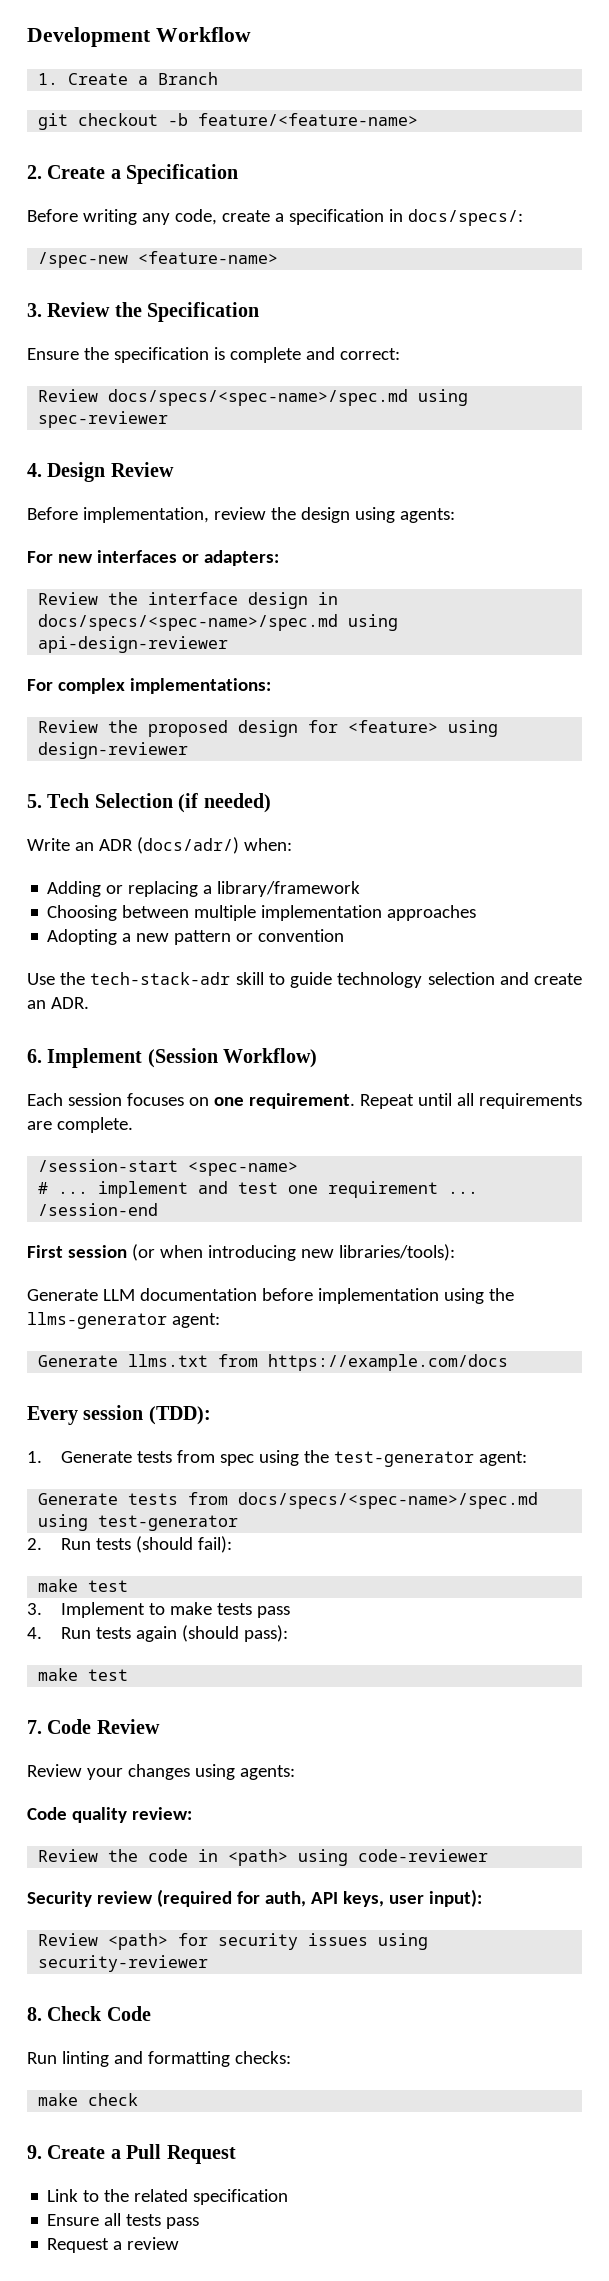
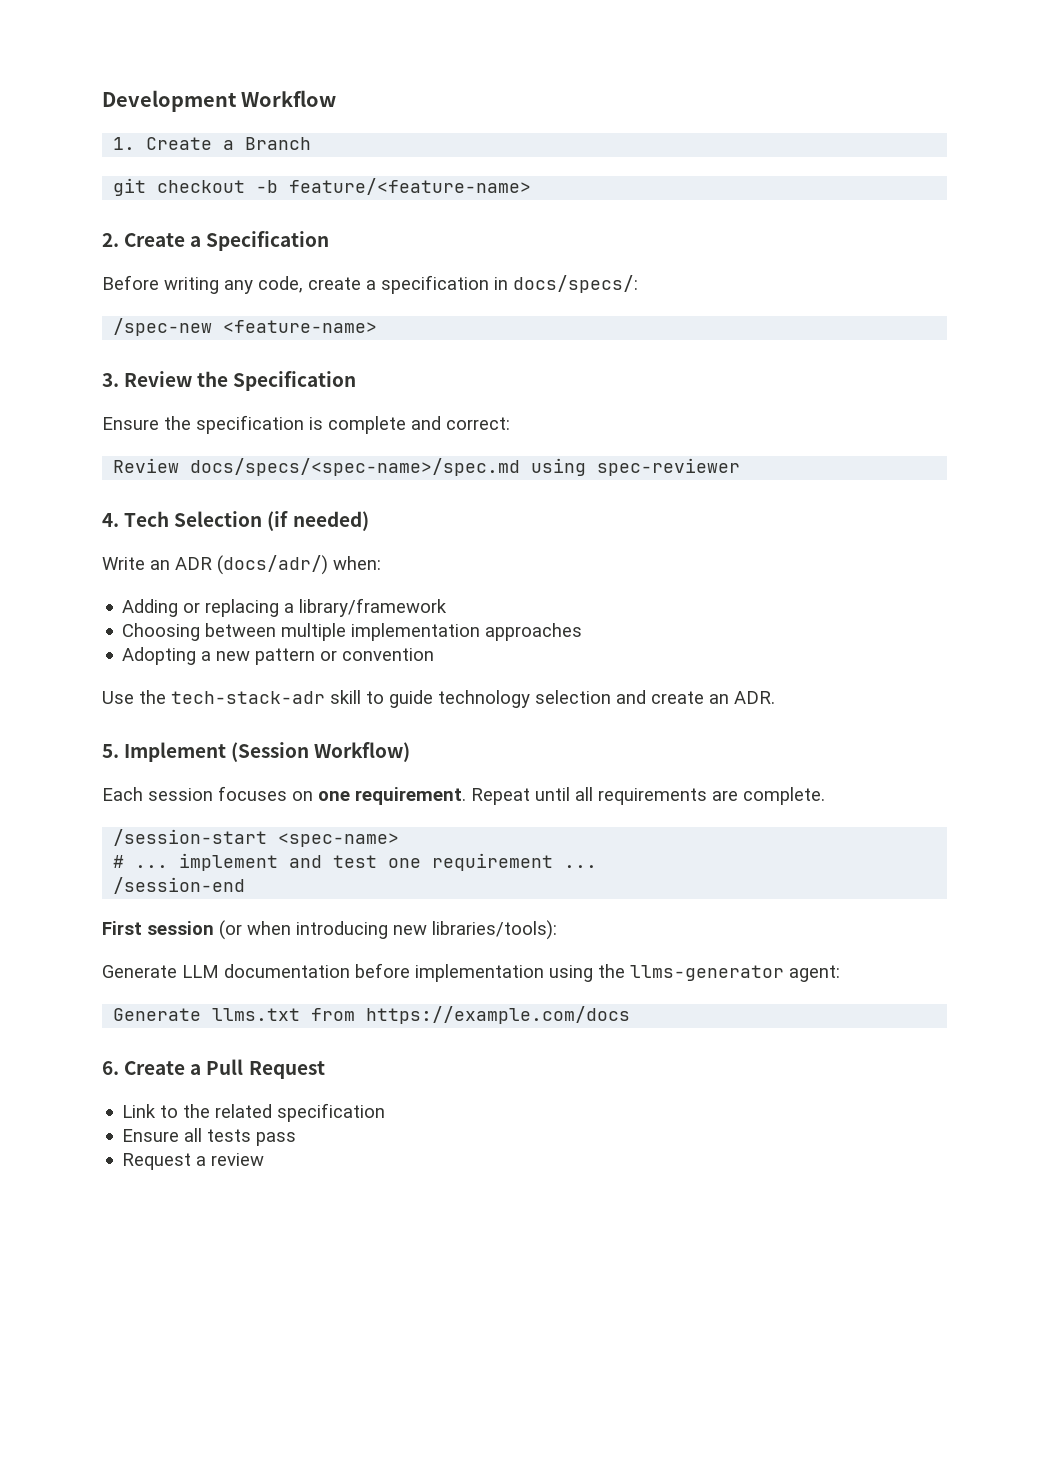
- 4. Design Review
- Before implementation, review the design using agents:
- For new interfaces or adapters:
- Review the interface design in docs/specs/<spec-name>/spec.md using api-design-reviewer
- For complex implementations:
- Review the proposed design for <feature> using design-reviewer
- 5. Tech Selection (if needed)
+ 4. Tech Selection (if needed)
- 6. Implement (Session Workflow)
+ 5. Implement (Session Workflow)
- Every session (TDD):
- 1. Generate tests from spec using the test-generator agent:
- Generate tests from docs/specs/<spec-name>/spec.md using test-generator
- 2. Run tests (should fail):
- make test
- 3. Implement to make tests pass
- 4. Run tests again (should pass):
- make test
- 7. Code Review
- Review your changes using agents:
- Code quality review:
- Review the code in <path> using code-reviewer
- Security review (required for auth, API keys, user input):
- Review <path> for security issues using security-reviewer
- 8. Check Code
- Run linting and formatting checks:
- make check
- 9. Create a Pull Request
+ 6. Create a Pull Request

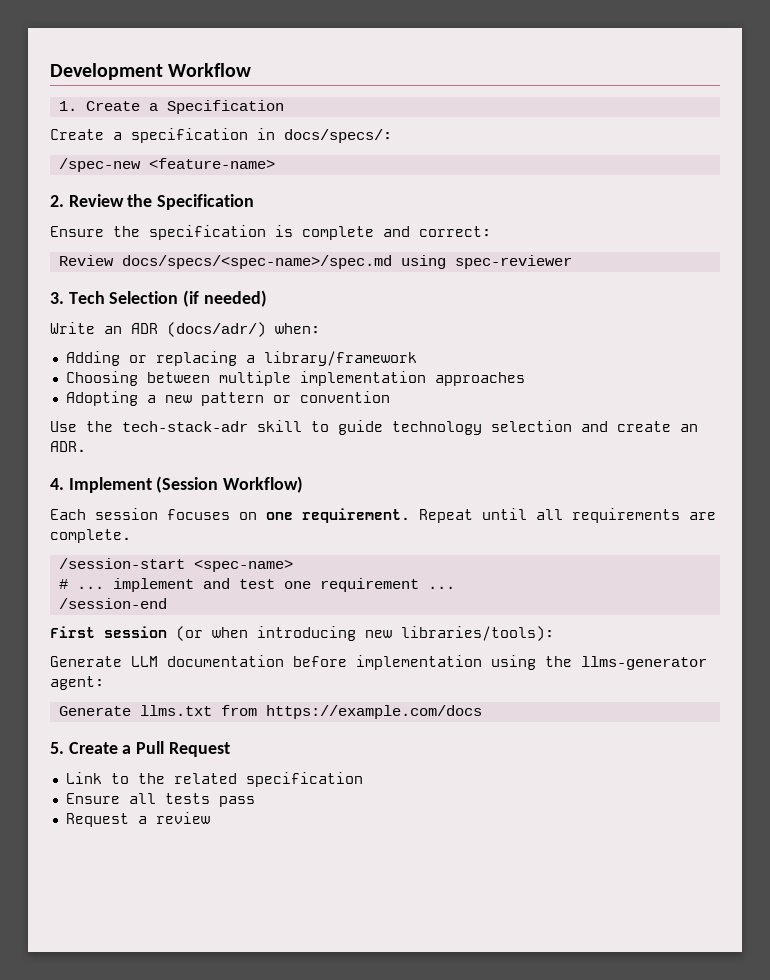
- 1. Create a Branch
- git checkout -b feature/<feature-name>
- 2. Create a Specification
- Before writing any code, create a specification in docs/specs/:
+ 1. Create a Specification
+ Create a specification in docs/specs/:
- 3. Review the Specification
+ 2. Review the Specification
- 4. Tech Selection (if needed)
+ 3. Tech Selection (if needed)
- 5. Implement (Session Workflow)
+ 4. Implement (Session Workflow)
- 6. Create a Pull Request
+ 5. Create a Pull Request

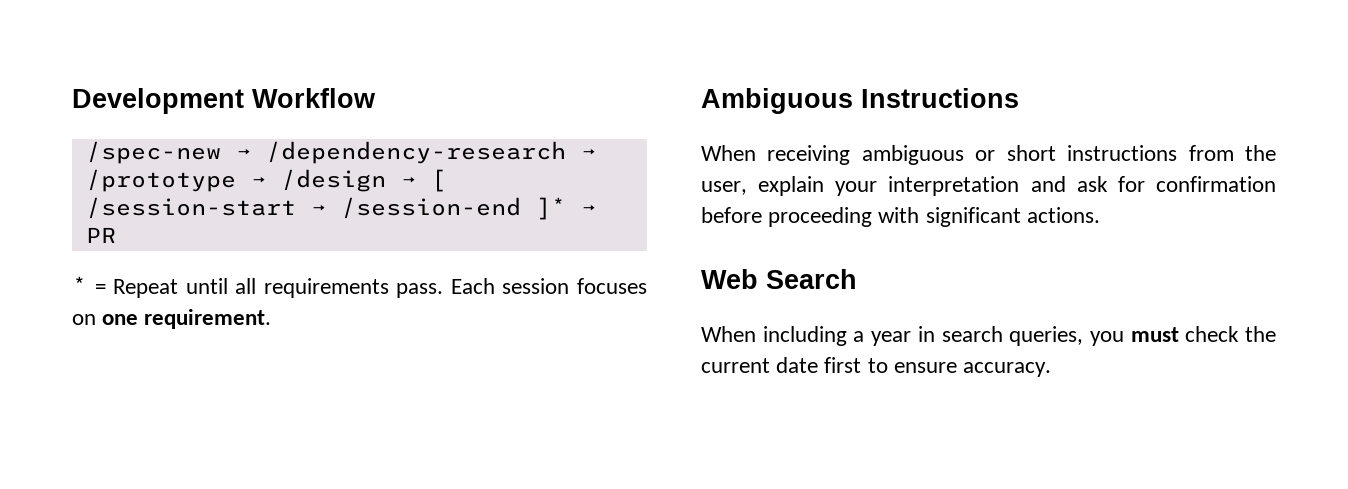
- 1. Create a Specification
- Create a specification in docs/specs/:
- /spec-new <feature-name>
- 2. Review the Specification
- Ensure the specification is complete and correct:
- Review docs/specs/<spec-name>/spec.md using spec-reviewer
- 3. Tech Selection (if needed)
- Write an ADR (docs/adr/) when:
- Adding or replacing a library/framework
- Choosing between multiple implementation approaches
- Adopting a new pattern or convention
- Use the tech-stack-adr skill to guide technology selection and create an ADR.
- 4. Implement (Session Workflow)
- Each session focuses on one requirement. Repeat until all requirements are complete.
- /session-start <spec-name>
- # ... implement and test one requirement ...
- /session-end
- First session (or when introducing new libraries/tools):
- Generate LLM documentation before implementation using the llms-generator agent:
- Generate llms.txt from https://example.com/docs
- 5. Create a Pull Request
- Link to the related specification
- Ensure all tests pass
- Request a review
+ /spec-new → /dependency-research → /prototype → /design → [ /session-start → /session-end ]* → PR
+ * = Repeat until all requirements pass. Each session focuses on one requirement.
+ Ambiguous Instructions
+ When receiving ambiguous or short instructions from the user, explain your interpretation and ask for confirmation before proceeding with significant actions.
+ Web Search
+ When including a year in search queries, you must check the current date first to ensure accuracy.

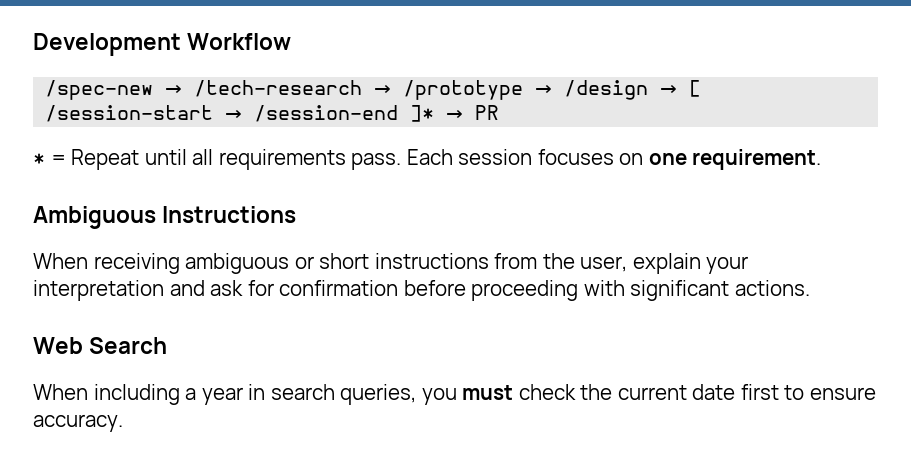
- /spec-new → /dependency-research → /prototype → /design → [ /session-start → /session-end ]* → PR
+ /spec-new → /tech-research → /prototype → /design → [ /session-start → /session-end ]* → PR

